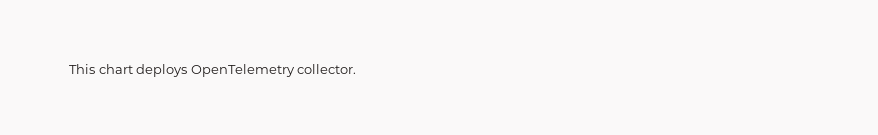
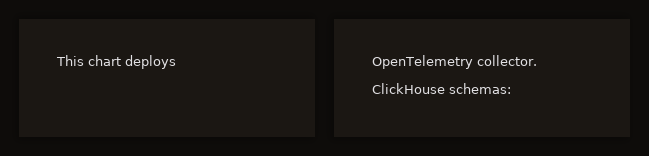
+ ClickHouse schemas:

